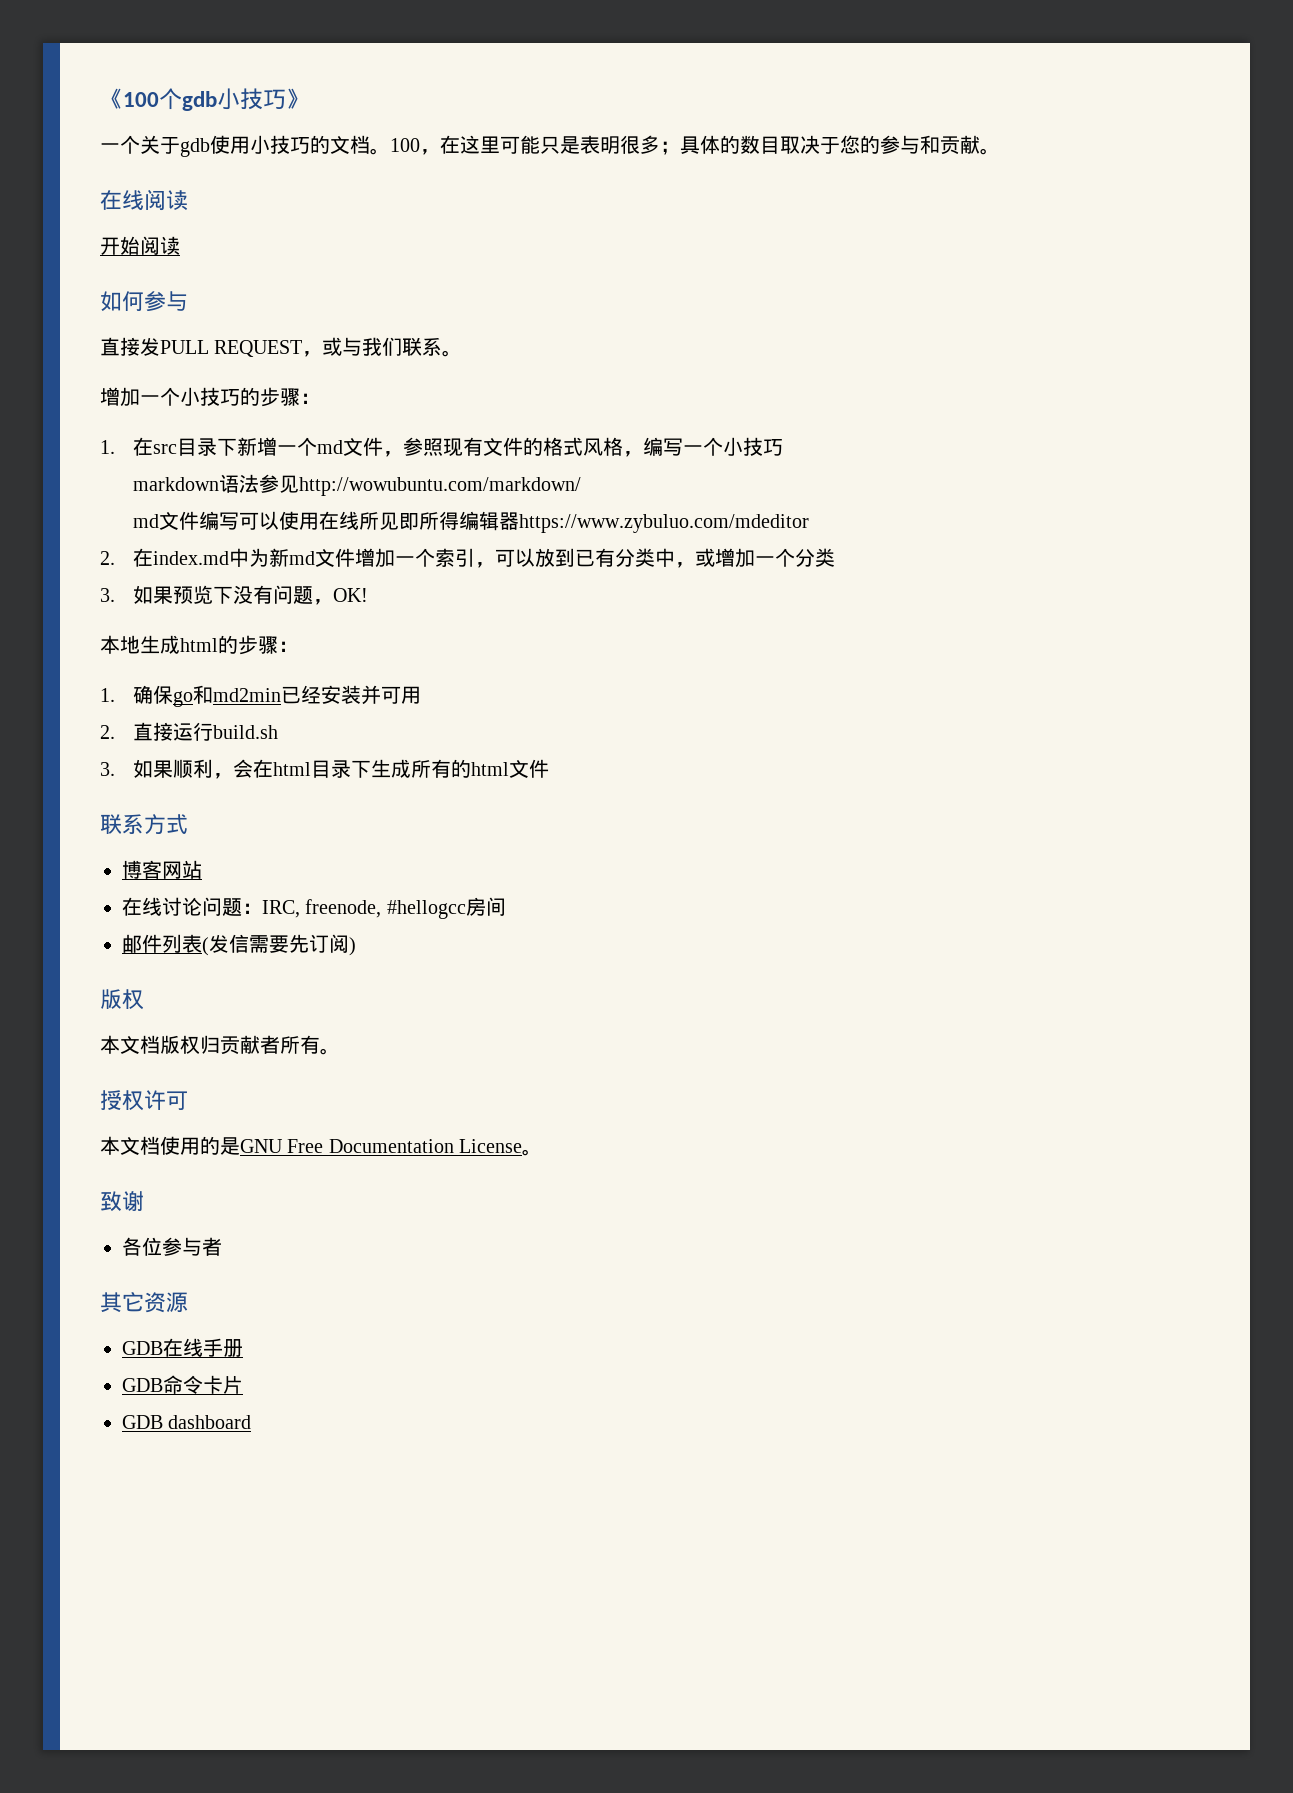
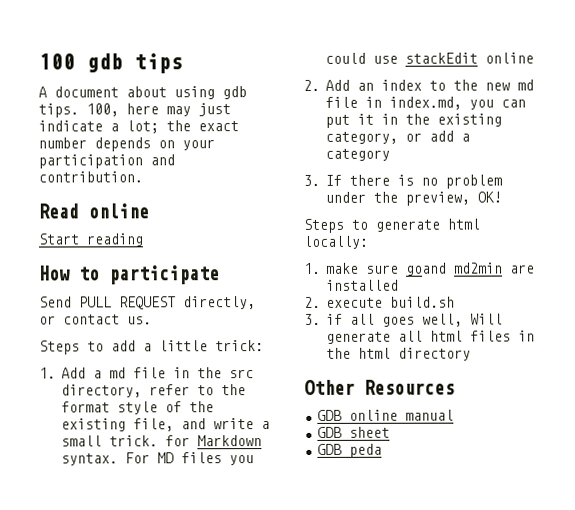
- 《100个gdb小技巧》
- 一个关于gdb使用小技巧的文档。100，在这里可能只是表明很多；具体的数目取决于您的参与和贡献。
- 在线阅读
- 开始阅读
- 如何参与
- 直接发PULL REQUEST，或与我们联系。
- 增加一个小技巧的步骤：
- 1.在src目录下新增一个md文件，参照现有文件的格式风格，编写一个小技巧
- markdown语法参见http://wowubuntu.com/markdown/
- md文件编写可以使用在线所见即所得编辑器https://www.zybuluo.com/mdeditor
- 2.在index.md中为新md文件增加一个索引，可以放到已有分类中，或增加一个分类
- 3.如果预览下没有问题，OK!
- 本地生成html的步骤：
- 1.确保go和md2min已经安装并可用
- 2.直接运行build.sh
+ 100 gdb tips
+ A document about using gdb tips. 100, here may just indicate a lot; the exact number depends on your participation and contribution.
+ Read online
+ Start reading
+ How to participate
+ Send PULL REQUEST directly, or contact us.
+ Steps to add a little trick:
+ 1. Add a md file in the src directory, refer to the format style of the existing file, and write a small trick. for Markdown syntax. For MD files you could use stackEdit online
+ 2. Add an index to the new md file in index.md, you can put it in the existing category, or add a category
+ 3. If there is no problem under the preview, OK!
+ Steps to generate html locally:
+ 1. make sure goand md2min are installed
+ 2. execute build.sh
- 3.如果顺利，会在html目录下生成所有的html文件
- 联系方式
- 博客网站
- 在线讨论问题：IRC, freenode, #hellogcc房间
- 邮件列表(发信需要先订阅)
- 版权
- 本文档版权归贡献者所有。
- 授权许可
- 本文档使用的是GNU Free Documentation License。
- 致谢
- 各位参与者
- 其它资源
- GDB在线手册
- GDB命令卡片
- GDB dashboard
+ 3. if all goes well, Will generate all html files in the html directory
+ Other Resources
+ GDB online manual
+ GDB sheet
+ GDB peda

